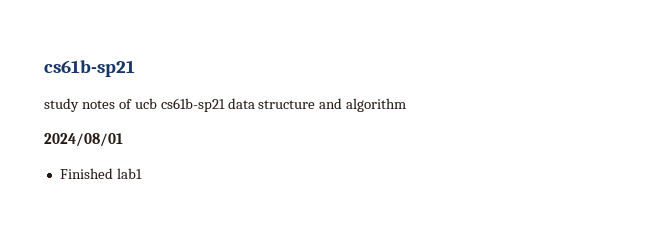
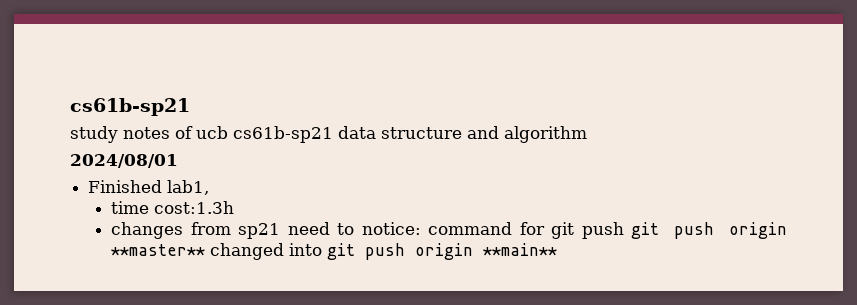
- Finished lab1
+ Finished lab1,
+ time cost:1.3h
+ changes from sp21 need to notice: command for git push git push origin **master** changed into git push origin **main**

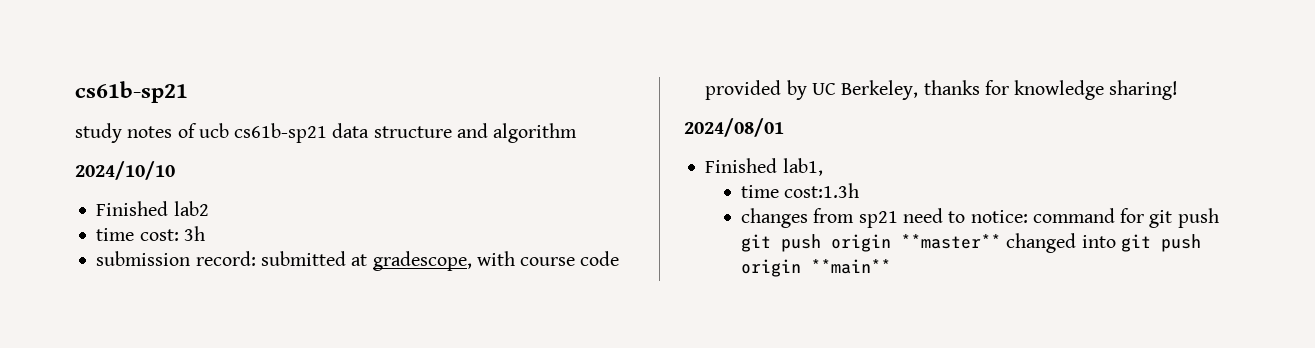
+ 2024/10/10
+ Finished lab2
+ time cost: 3h
+ submission record: submitted at gradescope, with course code provided by UC Berkeley, thanks for knowledge sharing!

